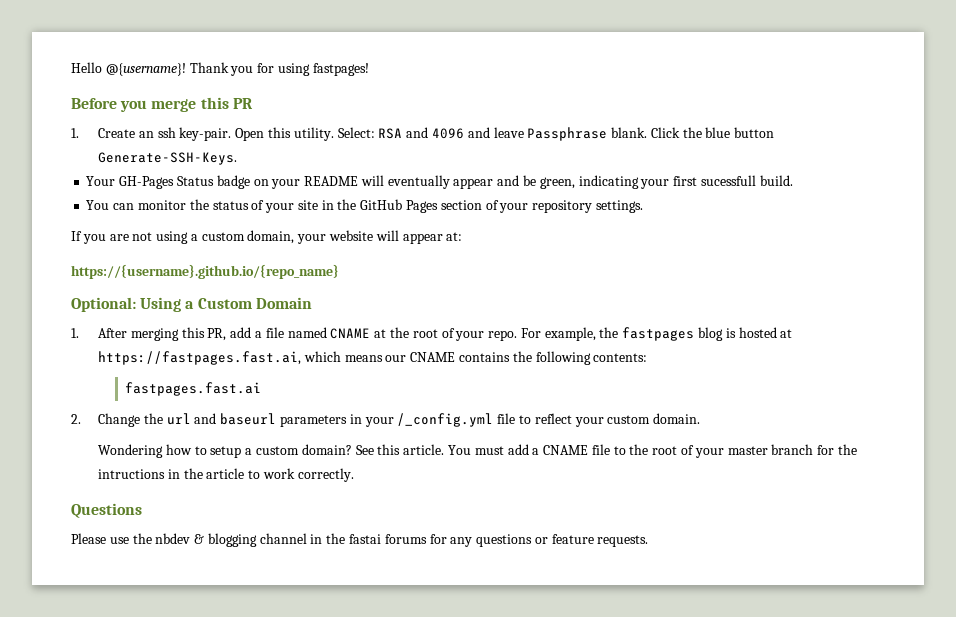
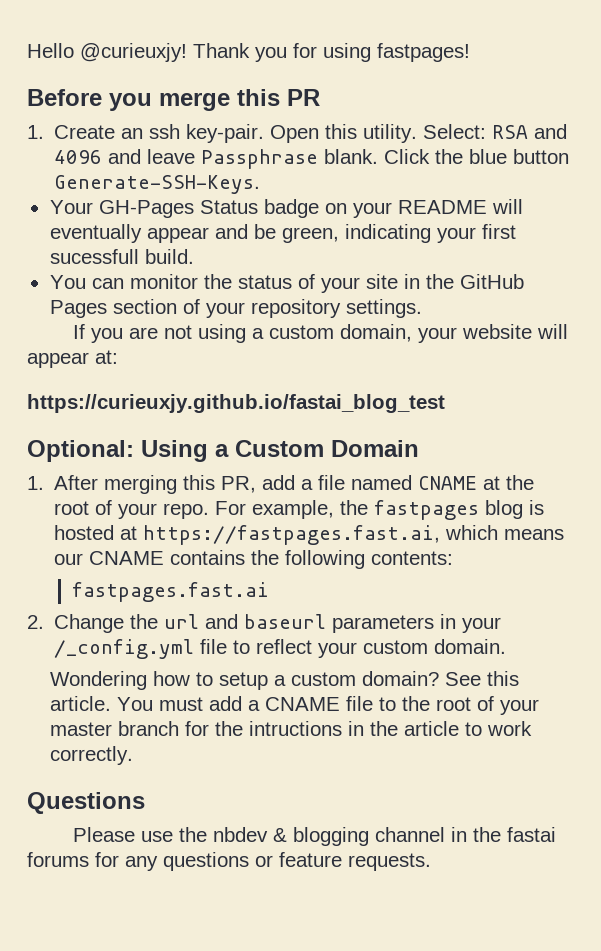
- Hello @{username}!
+ Hello @curieuxjy!
- https://{username}.github.io/{repo_name}
+ https://curieuxjy.github.io/fastai_blog_test

